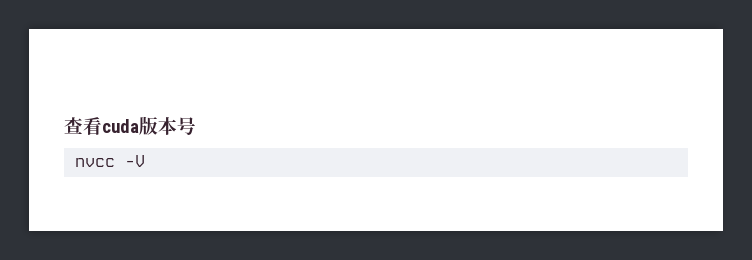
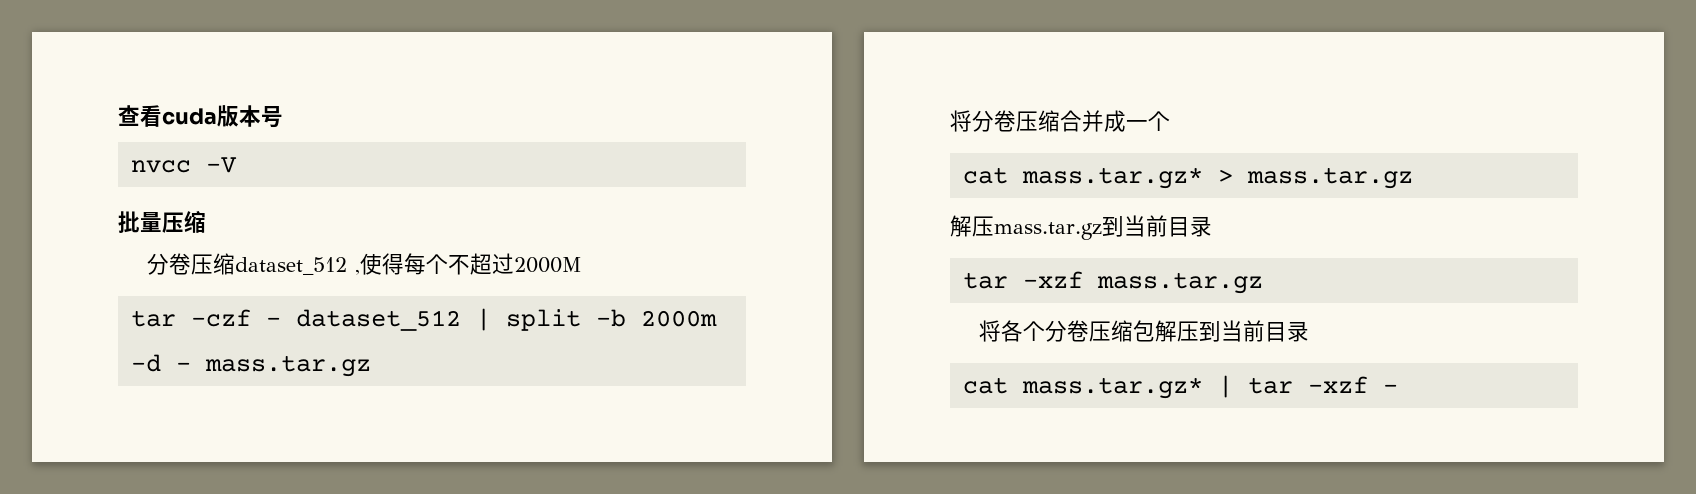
+ 批量压缩
+ 分卷压缩dataset_512 ,使得每个不超过2000M
+ tar -czf - dataset_512 | split -b 2000m -d - mass.tar.gz
+ 将分卷压缩合并成一个
+ cat mass.tar.gz* > mass.tar.gz
+ 解压mass.tar.gz到当前目录
+ tar -xzf mass.tar.gz
+ 将各个分卷压缩包解压到当前目录
+ cat mass.tar.gz* | tar -xzf -

